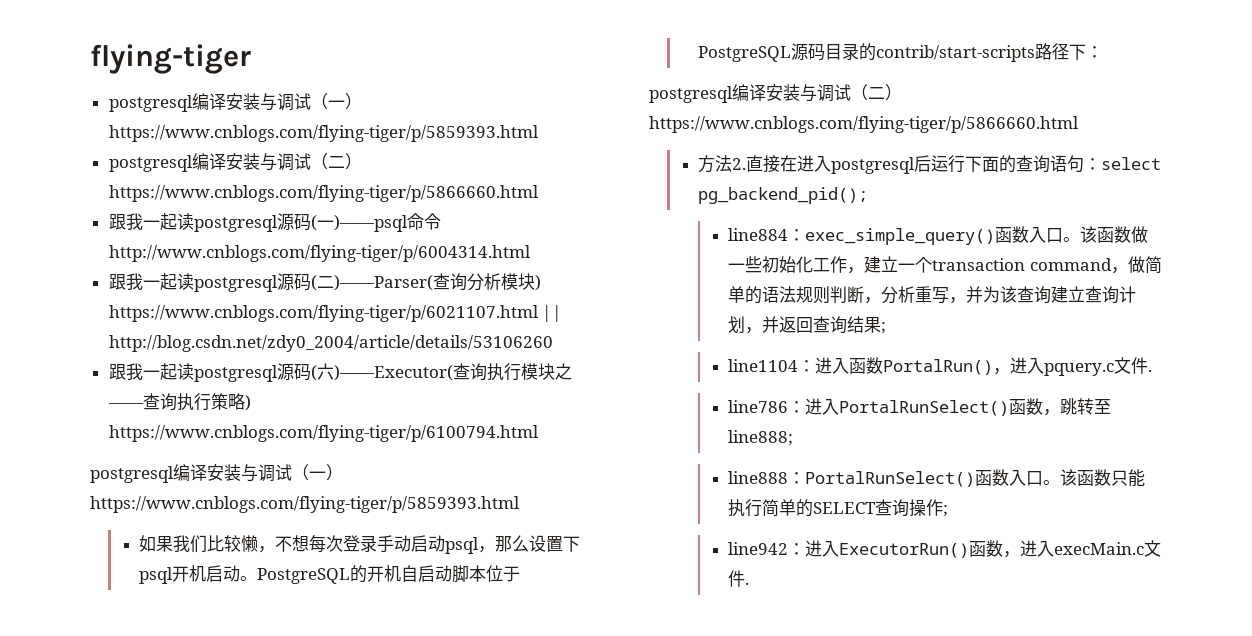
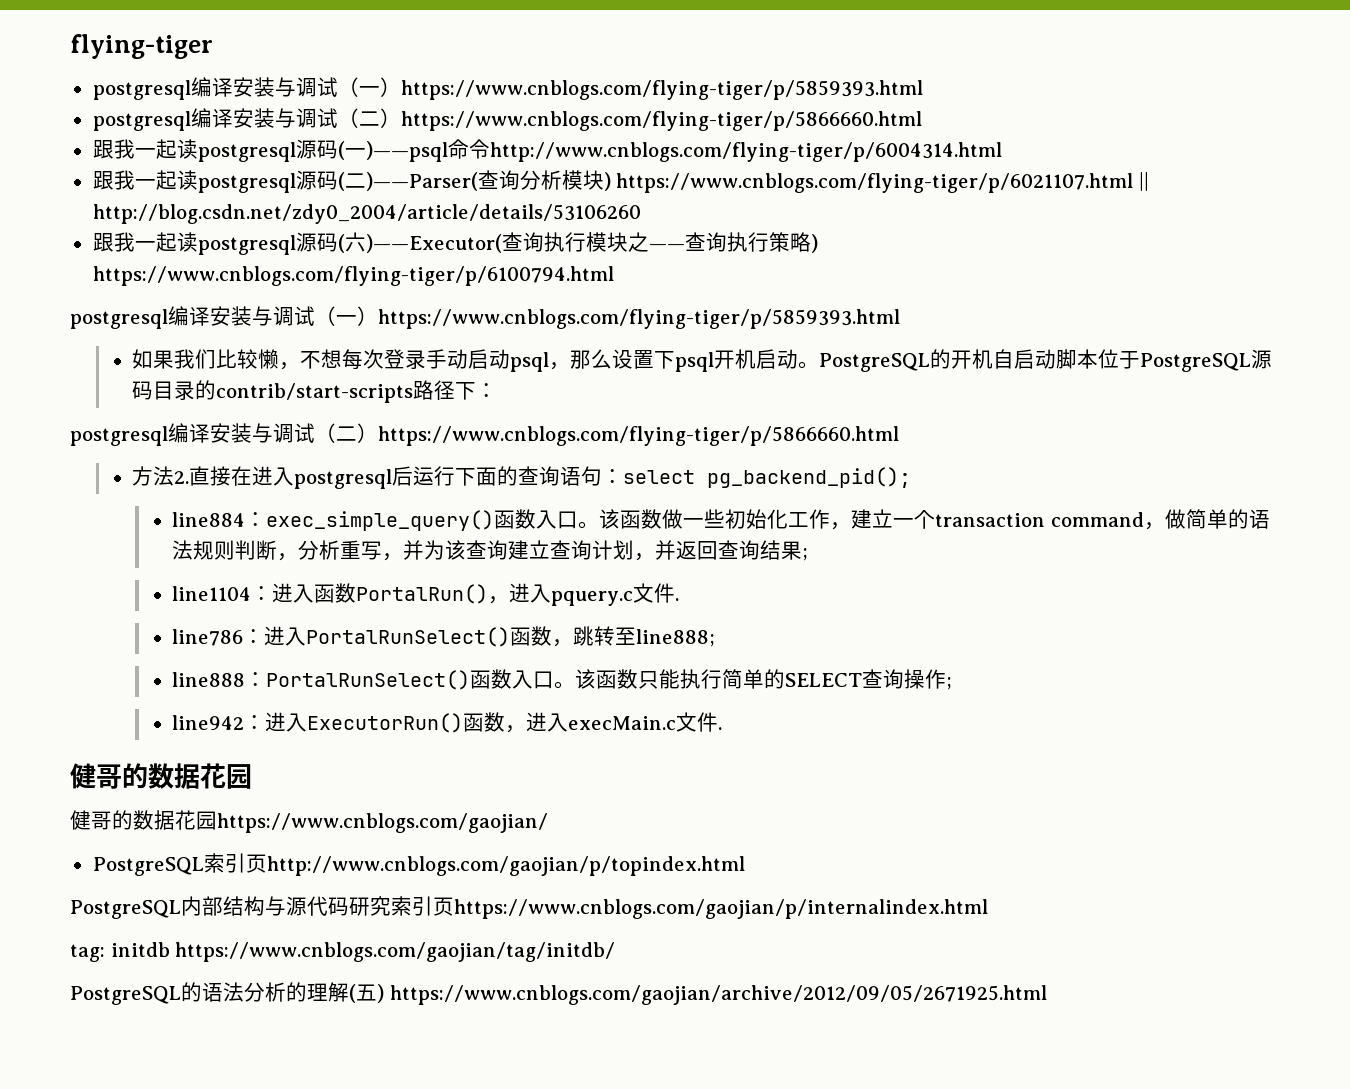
  line942：进入ExecutorRun()函数，进入execMain.c文件.
+ 健哥的数据花园
+ 健哥的数据花园https://www.cnblogs.com/gaojian/
+ PostgreSQL索引页http://www.cnblogs.com/gaojian/p/topindex.html
+ PostgreSQL内部结构与源代码研究索引页https://www.cnblogs.com/gaojian/p/internalindex.html
+ tag: initdb https://www.cnblogs.com/gaojian/tag/initdb/
+ PostgreSQL的语法分析的理解(五) https://www.cnblogs.com/gaojian/archive/2012/09/05/2671925.html

